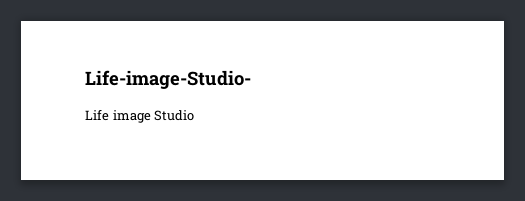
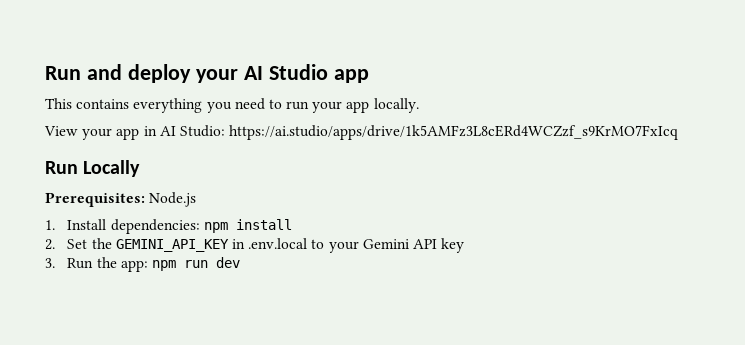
- Life-image-Studio-
- Life image Studio
+ Run and deploy your AI Studio app
+ This contains everything you need to run your app locally.
+ View your app in AI Studio: https://ai.studio/apps/drive/1k5AMFz3L8cERd4WCZzf_s9KrMO7FxIcq
+ Run Locally
+ Prerequisites: Node.js
+ 1. Install dependencies: npm install
+ 2. Set the GEMINI_API_KEY in .env.local to your Gemini API key
+ 3. Run the app: npm run dev

